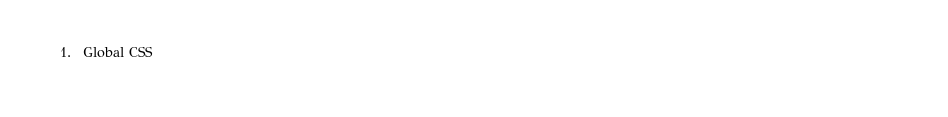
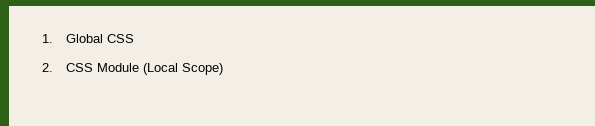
+ 2. CSS Module (Local Scope)

